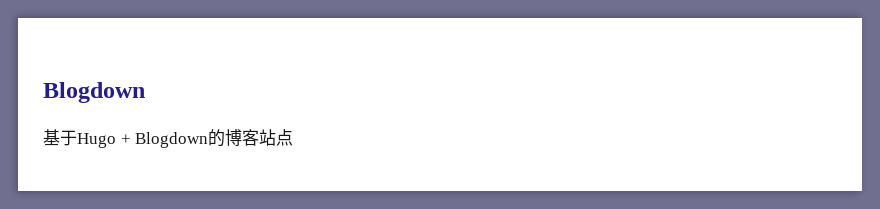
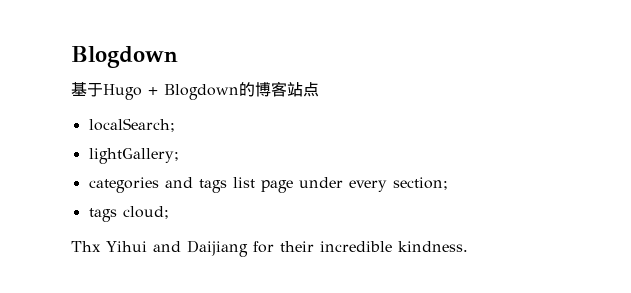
+ localSearch;
+ lightGallery;
+ categories and tags list page under every section;
+ tags cloud;
+ Thx Yihui and Daijiang for their incredible kindness.

